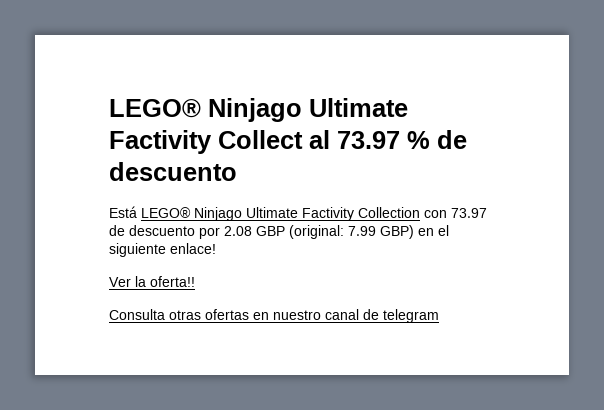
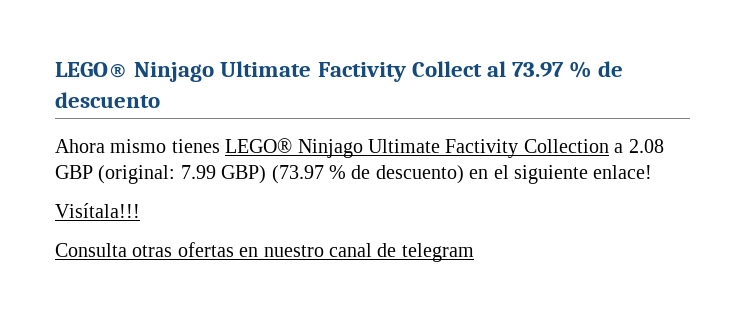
- Está LEGO® Ninjago Ultimate Factivity Collection con 73.97 de descuento por 2.08 GBP (original: 7.99 GBP) en el siguiente enlace!
+ Ahora mismo tienes LEGO® Ninjago Ultimate Factivity Collection a 2.08 GBP (original: 7.99 GBP) (73.97 % de descuento) en el siguiente enlace!
- Ver la oferta!!
+ Visítala!!!

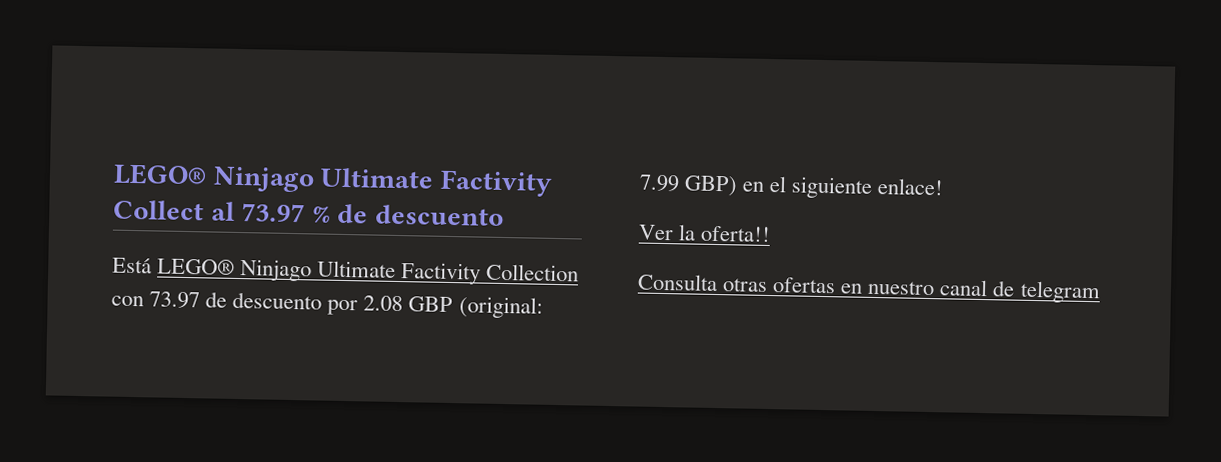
- Ahora mismo tienes LEGO® Ninjago Ultimate Factivity Collection a 2.08 GBP (original: 7.99 GBP) (73.97 % de descuento) en el siguiente enlace!
+ Está LEGO® Ninjago Ultimate Factivity Collection con 73.97 de descuento por 2.08 GBP (original: 7.99 GBP) en el siguiente enlace!
- Visítala!!!
+ Ver la oferta!!

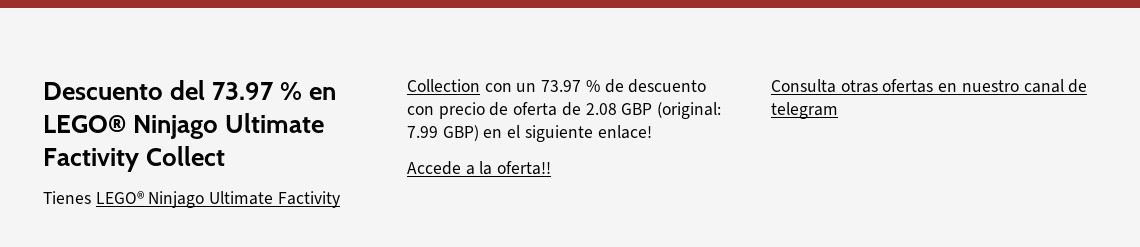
- LEGO® Ninjago Ultimate Factivity Collect al 73.97 % de descuento
- Está LEGO® Ninjago Ultimate Factivity Collection con 73.97 de descuento por 2.08 GBP (original: 7.99 GBP) en el siguiente enlace!
+ Descuento del 73.97 % en LEGO® Ninjago Ultimate Factivity Collect
+ Tienes LEGO® Ninjago Ultimate Factivity Collection con un 73.97 % de descuento con precio de oferta de 2.08 GBP (original: 7.99 GBP) en el siguiente enlace!
- Ver la oferta!!
+ Accede a la oferta!!

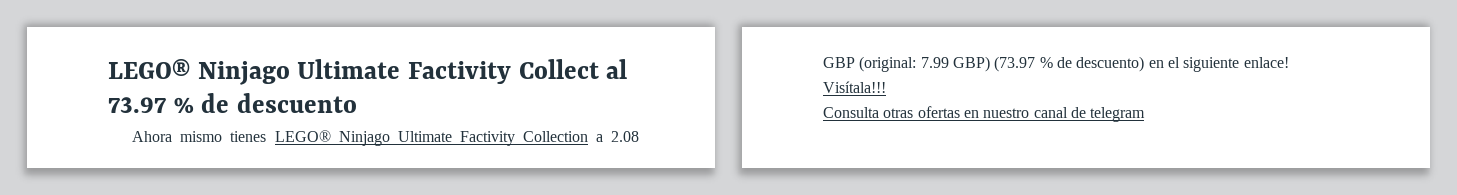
- Descuento del 73.97 % en LEGO® Ninjago Ultimate Factivity Collect
- Tienes LEGO® Ninjago Ultimate Factivity Collection con un 73.97 % de descuento con precio de oferta de 2.08 GBP (original: 7.99 GBP) en el siguiente enlace!
+ LEGO® Ninjago Ultimate Factivity Collect al 73.97 % de descuento
+ Ahora mismo tienes LEGO® Ninjago Ultimate Factivity Collection a 2.08 GBP (original: 7.99 GBP) (73.97 % de descuento) en el siguiente enlace!
- Accede a la oferta!!
+ Visítala!!!

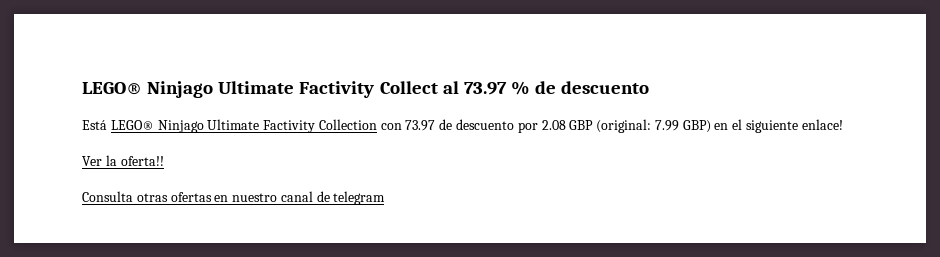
- Ahora mismo tienes LEGO® Ninjago Ultimate Factivity Collection a 2.08 GBP (original: 7.99 GBP) (73.97 % de descuento) en el siguiente enlace!
+ Está LEGO® Ninjago Ultimate Factivity Collection con 73.97 de descuento por 2.08 GBP (original: 7.99 GBP) en el siguiente enlace!
- Visítala!!!
+ Ver la oferta!!

